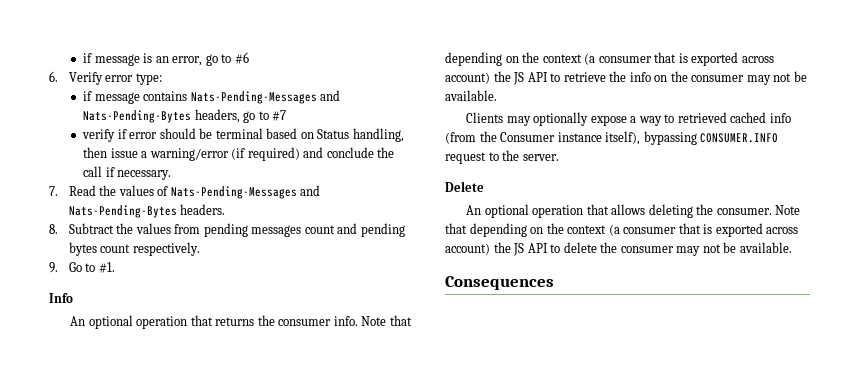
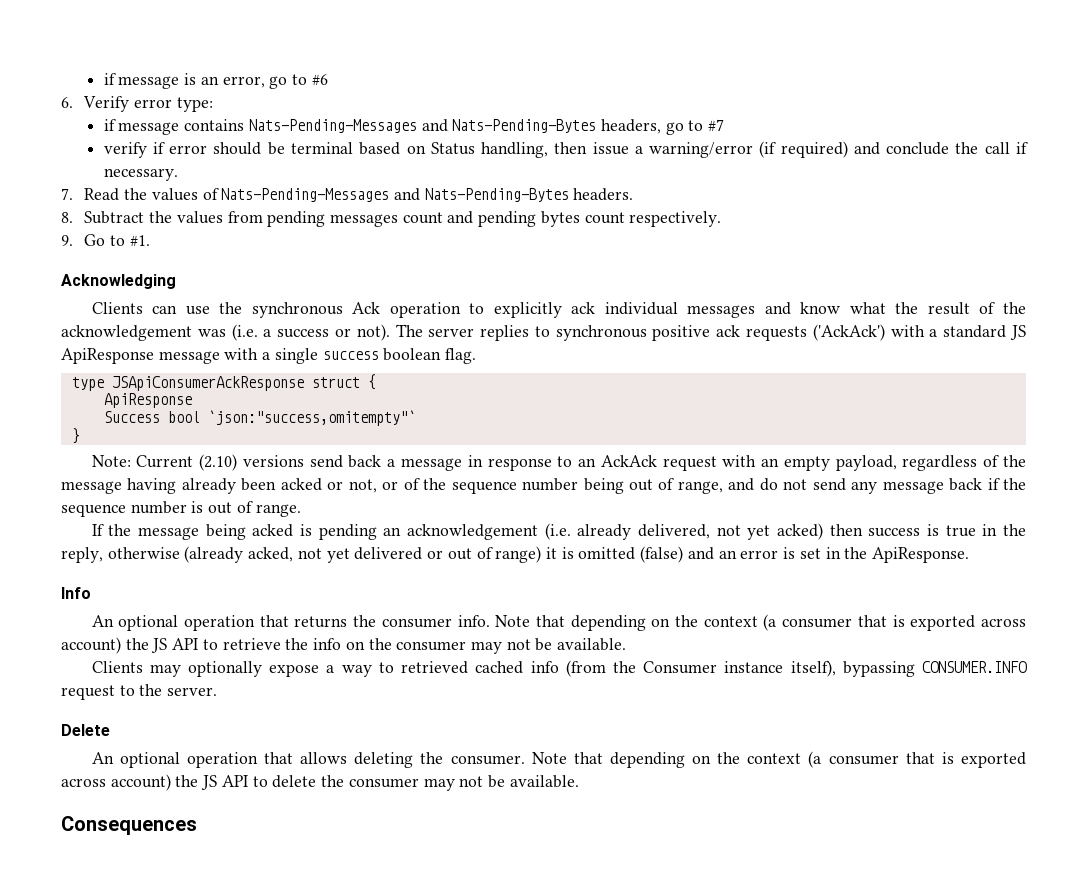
+ Acknowledging
+ Clients can use the synchronous Ack operation to explicitly ack individual messages and know what the result of the acknowledgement was (i.e. a success or not). The server replies to synchronous positive ack requests ('AckAck') with a standard JS ApiResponse message with a single success boolean flag.
+ type JSApiConsumerAckResponse struct {
+ ApiResponse
+ Success bool `json:"success,omitempty"`
+ }
+ Note: Current (2.10) versions send back a message in response to an AckAck request with an empty payload, regardless of the message having already been acked or not, or of the sequence number being out of range, and do not send any message back if the sequence number is out of range.
+ If the message being acked is pending an acknowledgement (i.e. already delivered, not yet acked) then success is true in the reply, otherwise (already acked, not yet delivered or out of range) it is omitted (false) and an error is set in the ApiResponse.

